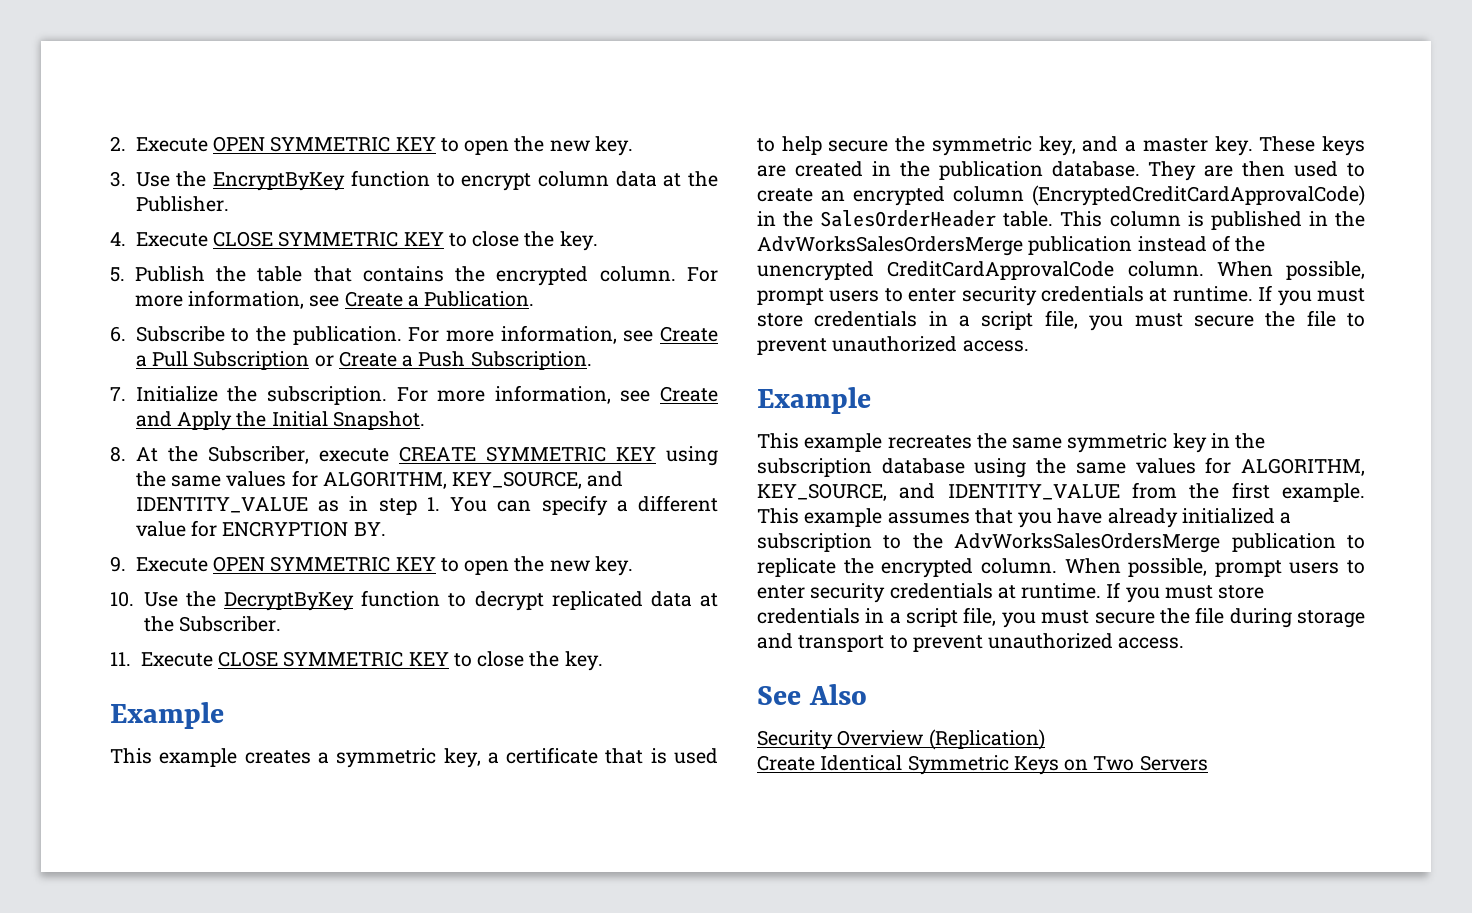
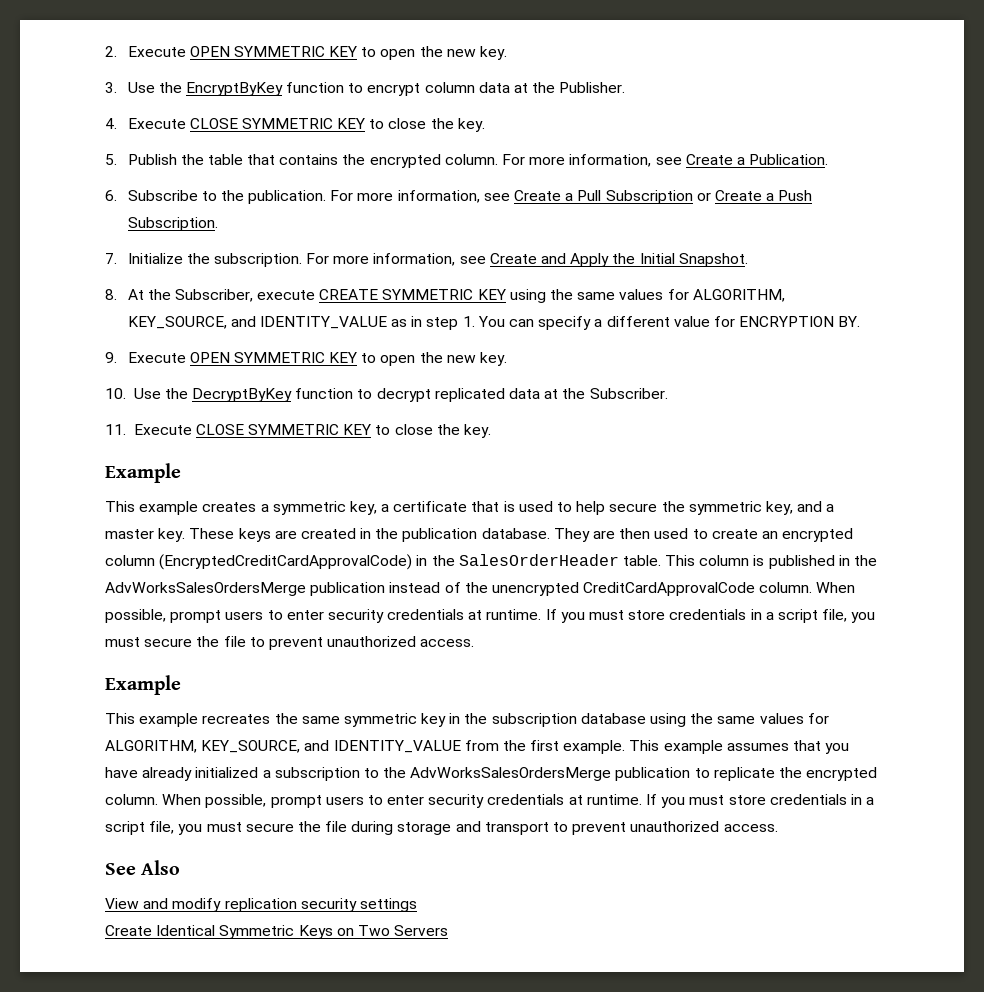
- Security Overview (Replication)
+ View and modify replication security settings

